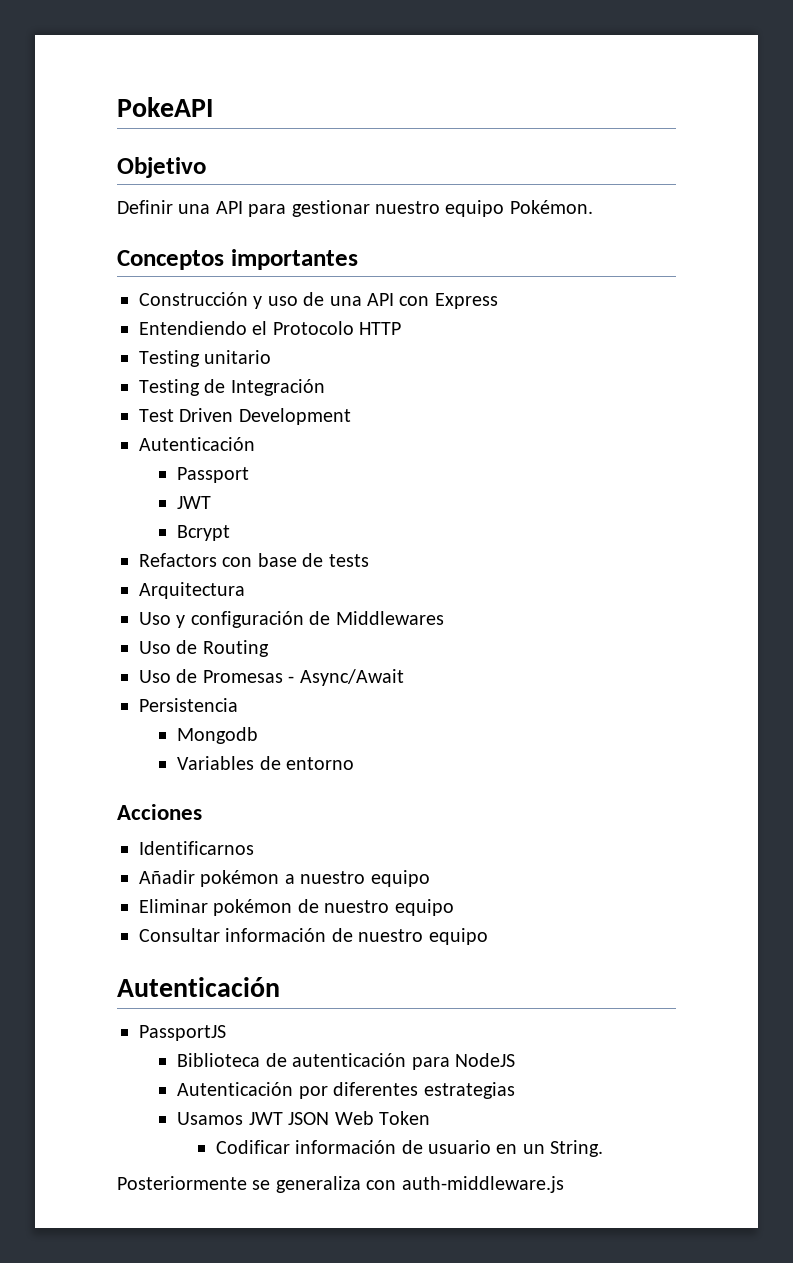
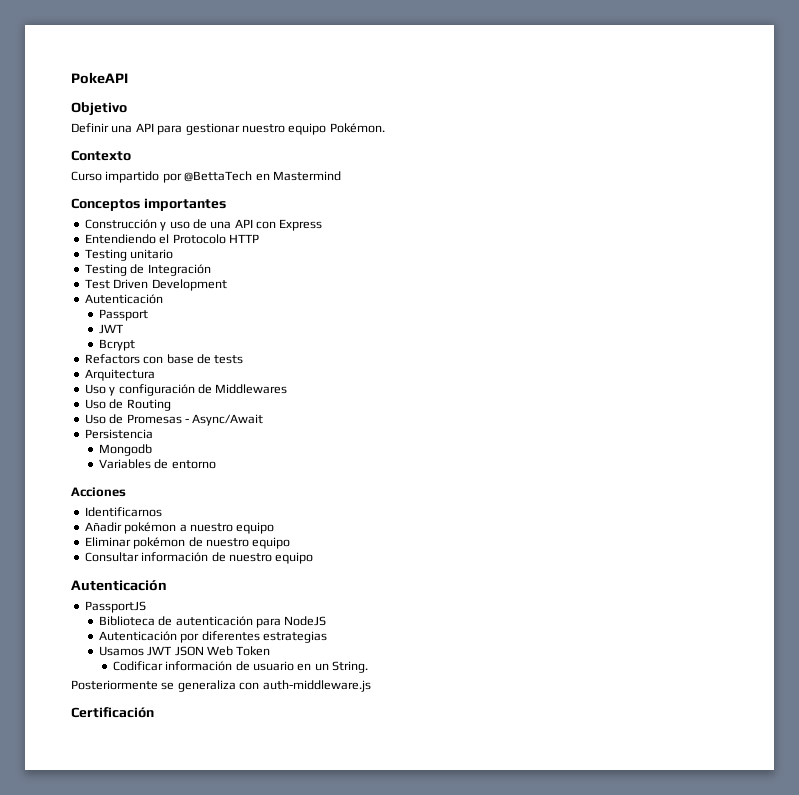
+ Contexto
+ Curso impartido por @BettaTech en Mastermind
+ Certificación

